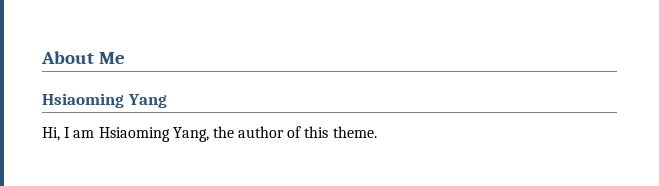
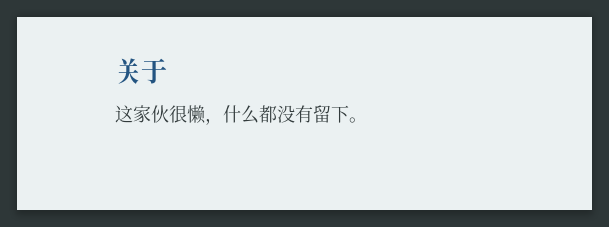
- About Me
- Hsiaoming Yang
- Hi, I am Hsiaoming Yang, the author of this theme.
+ 关于
+ 这家伙很懒，什么都没有留下。

